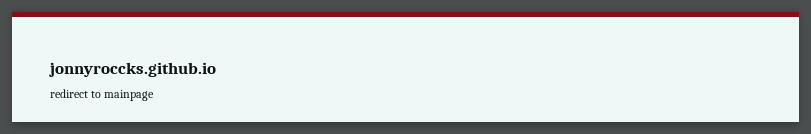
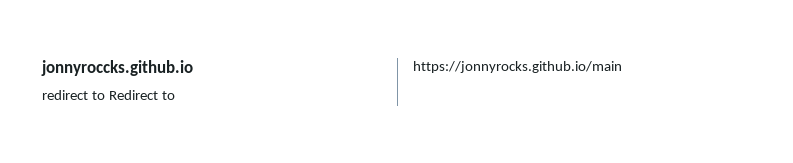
- redirect to mainpage
+ redirect to Redirect to https://jonnyrocks.github.io/main

